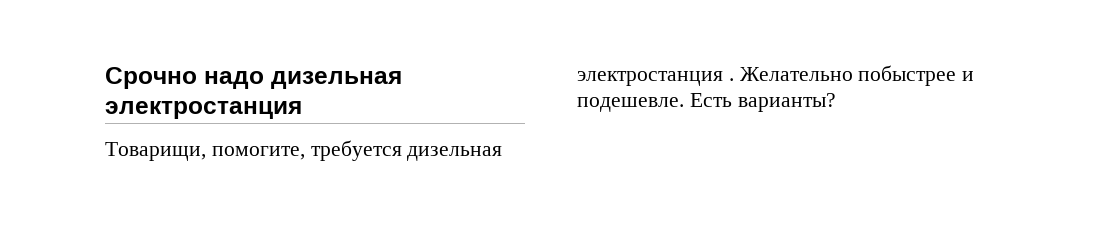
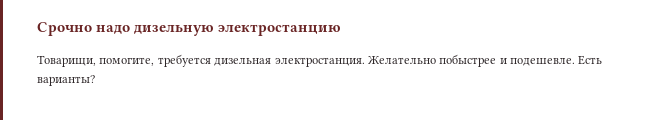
- Срочно надо дизельная электростанция
+ Срочно надо дизельную электростанцию
- Товарищи, помогите, требуется дизельная электростанция .
+ Товарищи, помогите, требуется дизельная электростанция.

